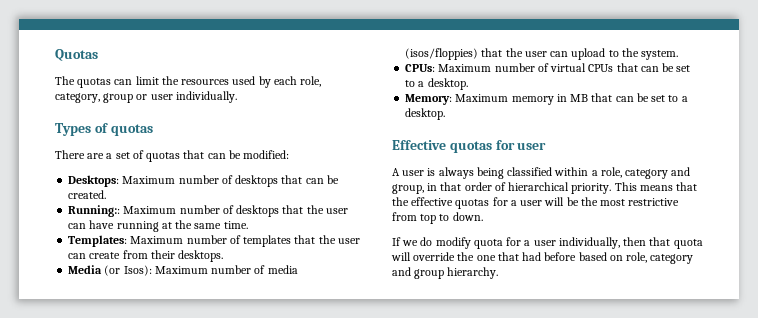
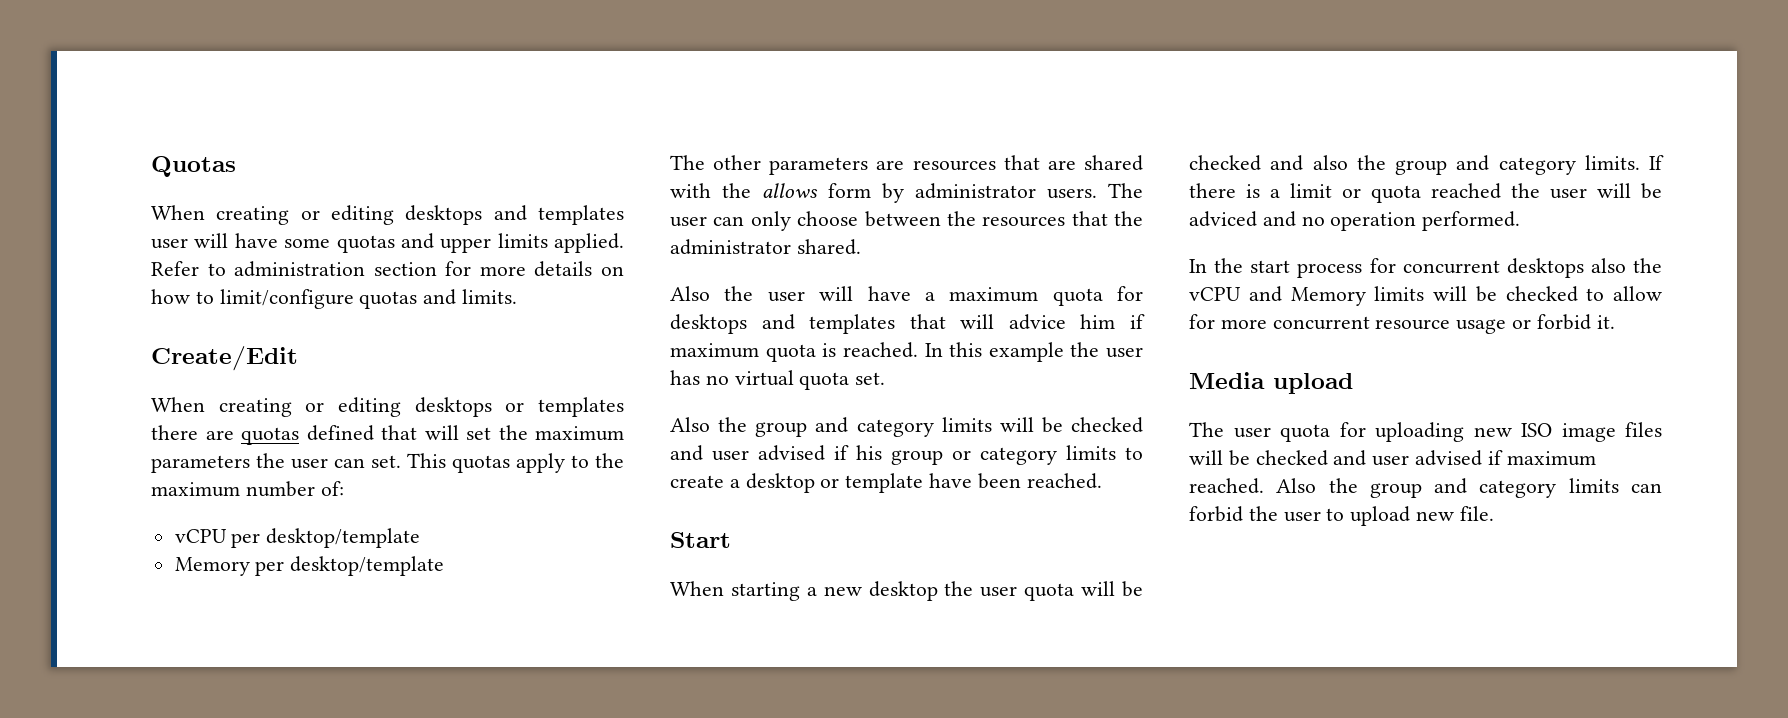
- The quotas can limit the resources used by each role, category, group or user individually.
- Types of quotas
- There are a set of quotas that can be modified:
- Desktops: Maximum number of desktops that can be created.
- Running:: Maximum number of desktops that the user can have running at the same time.
- Templates: Maximum number of templates that the user can create from their desktops.
- Media (or Isos): Maximum number of media (isos/floppies) that the user can upload to the system.
- CPUs: Maximum number of virtual CPUs that can be set to a desktop.
- Memory: Maximum memory in MB that can be set to a desktop.
- Effective quotas for user
- A user is always being classified within a role, category and group, in that order of hierarchical priority. This means that the effective quotas for a user will be the most restrictive from top to down.
- If we do modify quota for a user individually, then that quota will override the one that had before based on role, category and group hierarchy.
+ When creating or editing desktops and templates user will have some quotas and upper limits applied. Refer to administration section for more details on how to limit/configure quotas and limits.
+ Create/Edit
+ When creating or editing desktops or templates there are quotas defined that will set the maximum parameters the user can set. This quotas apply to the maximum number of:
+ vCPU per desktop/template
+ Memory per desktop/template
+ The other parameters are resources that are shared with the allows form by administrator users. The user can only choose between the resources that the administrator shared.
+ Also the user will have a maximum quota for desktops and templates that will advice him if maximum quota is reached. In this example the user has no virtual quota set.
+ Also the group and category limits will be checked and user advised if his group or category limits to create a desktop or template have been reached.
+ Start
+ When starting a new desktop the user quota will be checked and also the group and category limits. If there is a limit or quota reached the user will be adviced and no operation performed.
+ In the start process for concurrent desktops also the vCPU and Memory limits will be checked to allow for more concurrent resource usage or forbid it.
+ Media upload
+ The user quota for uploading new ISO image files will be checked and user advised if maximum reached. Also the group and category limits can forbid the user to upload new file.

